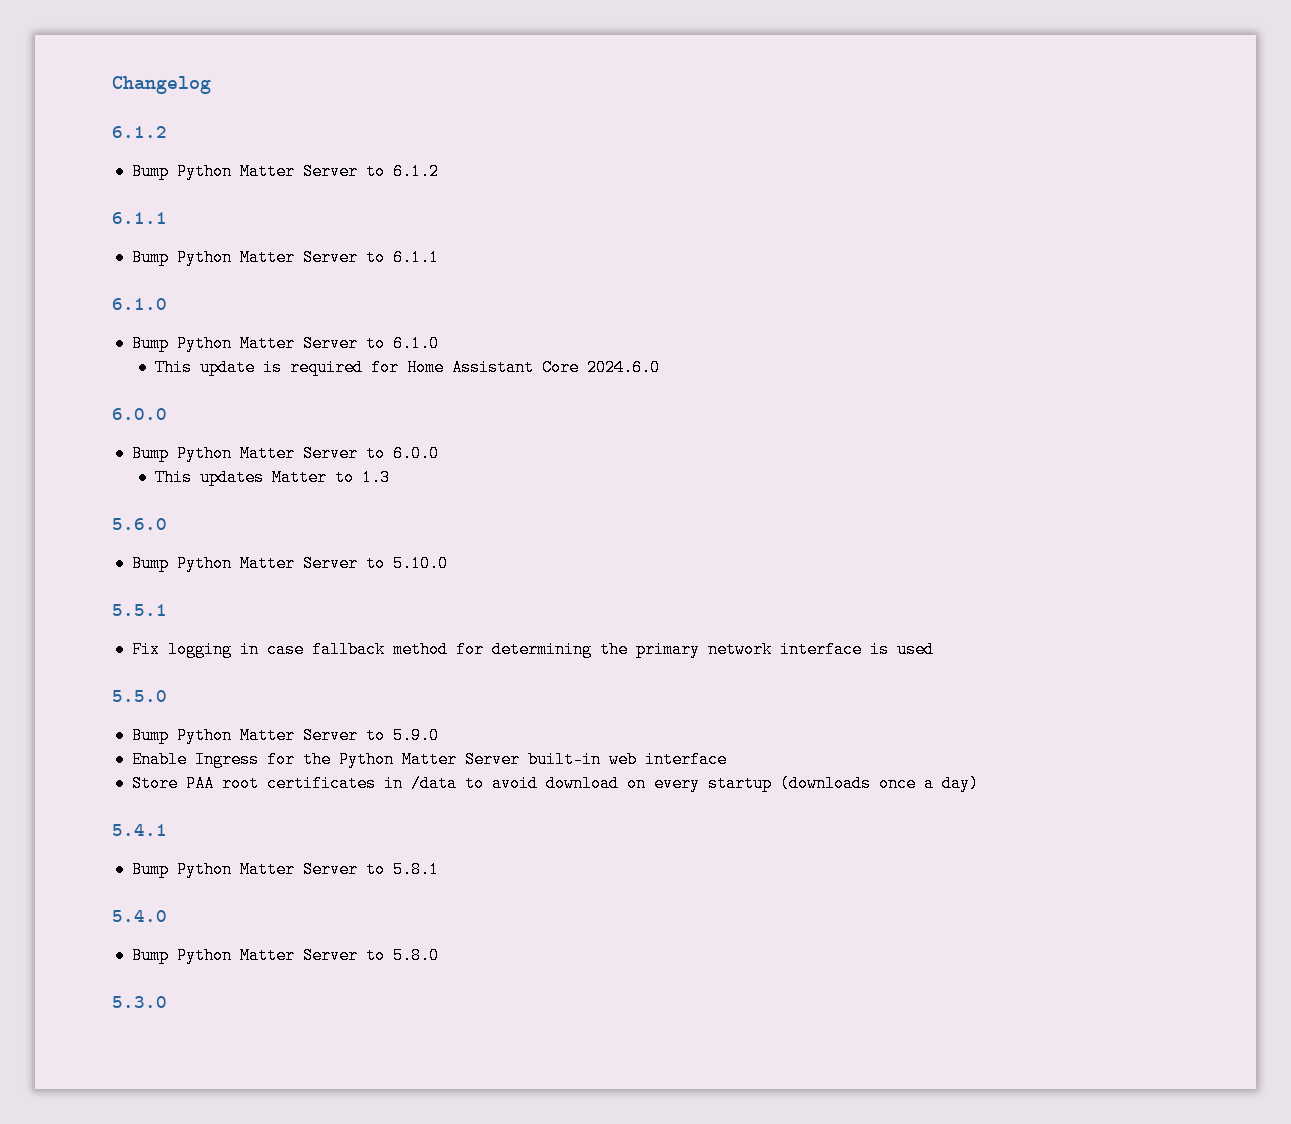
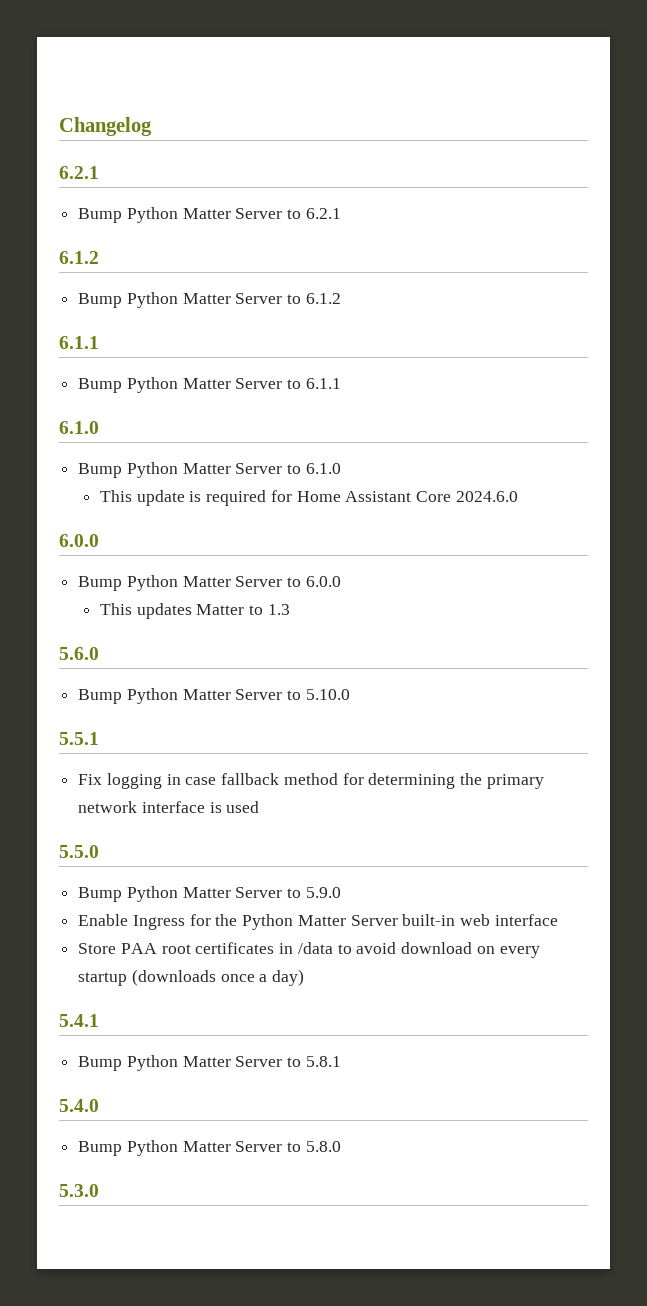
  Changelog
+ 6.2.1
+ Bump Python Matter Server to 6.2.1

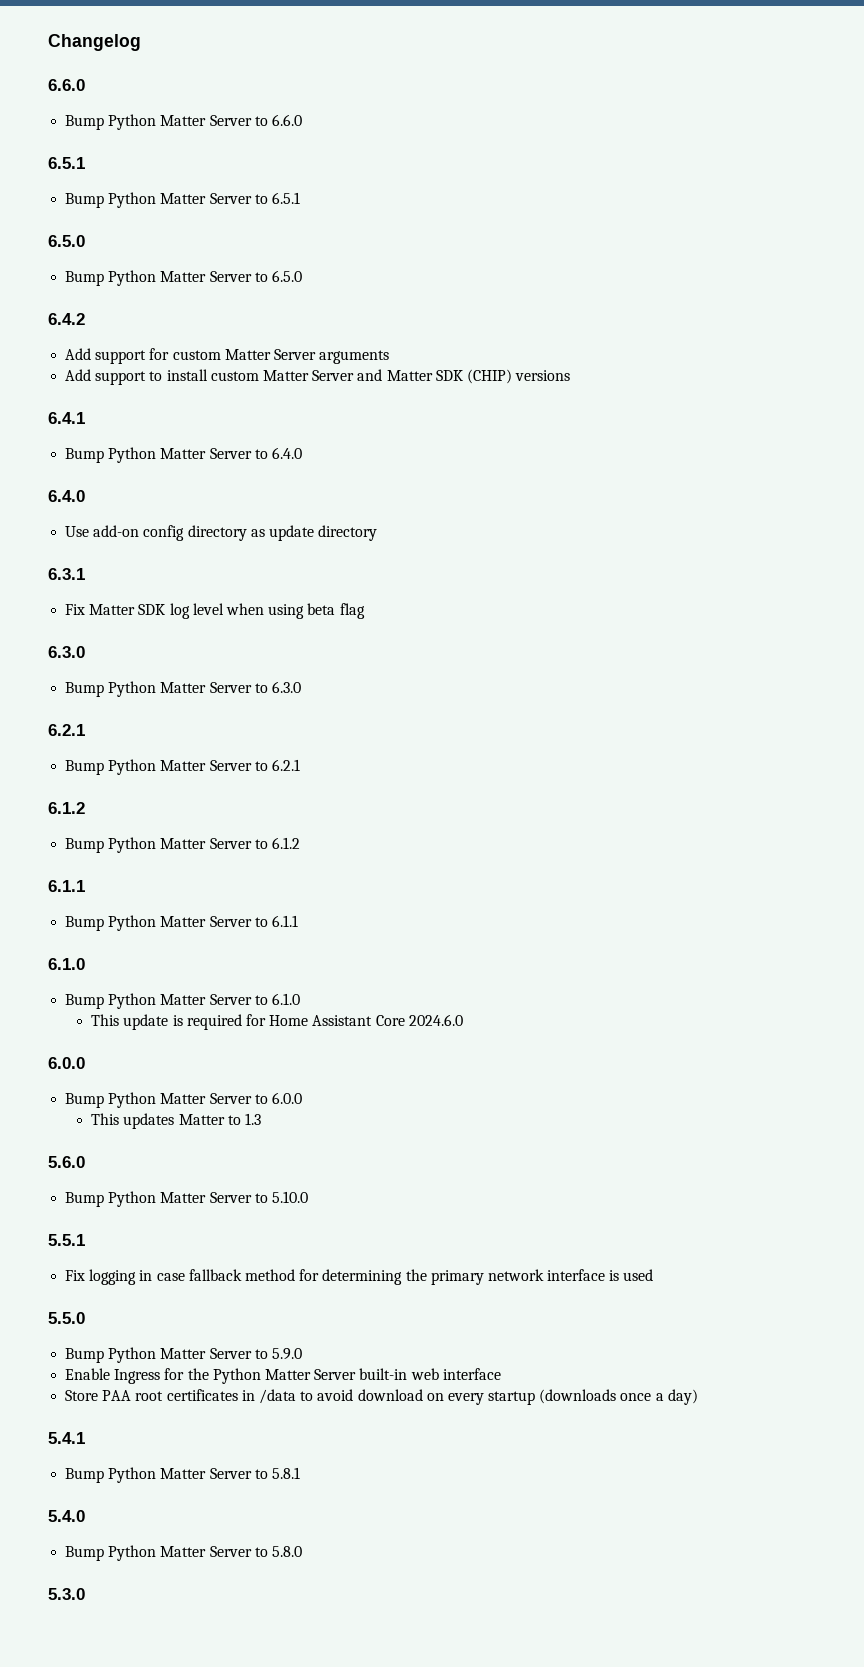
  Changelog
+ 6.6.0
+ Bump Python Matter Server to 6.6.0
+ 6.5.1
+ Bump Python Matter Server to 6.5.1
+ 6.5.0
+ Bump Python Matter Server to 6.5.0
+ 6.4.2
+ Add support for custom Matter Server arguments
+ Add support to install custom Matter Server and Matter SDK (CHIP) versions
+ 6.4.1
+ Bump Python Matter Server to 6.4.0
+ 6.4.0
+ Use add-on config directory as update directory
+ 6.3.1
+ Fix Matter SDK log level when using beta flag
+ 6.3.0
+ Bump Python Matter Server to 6.3.0

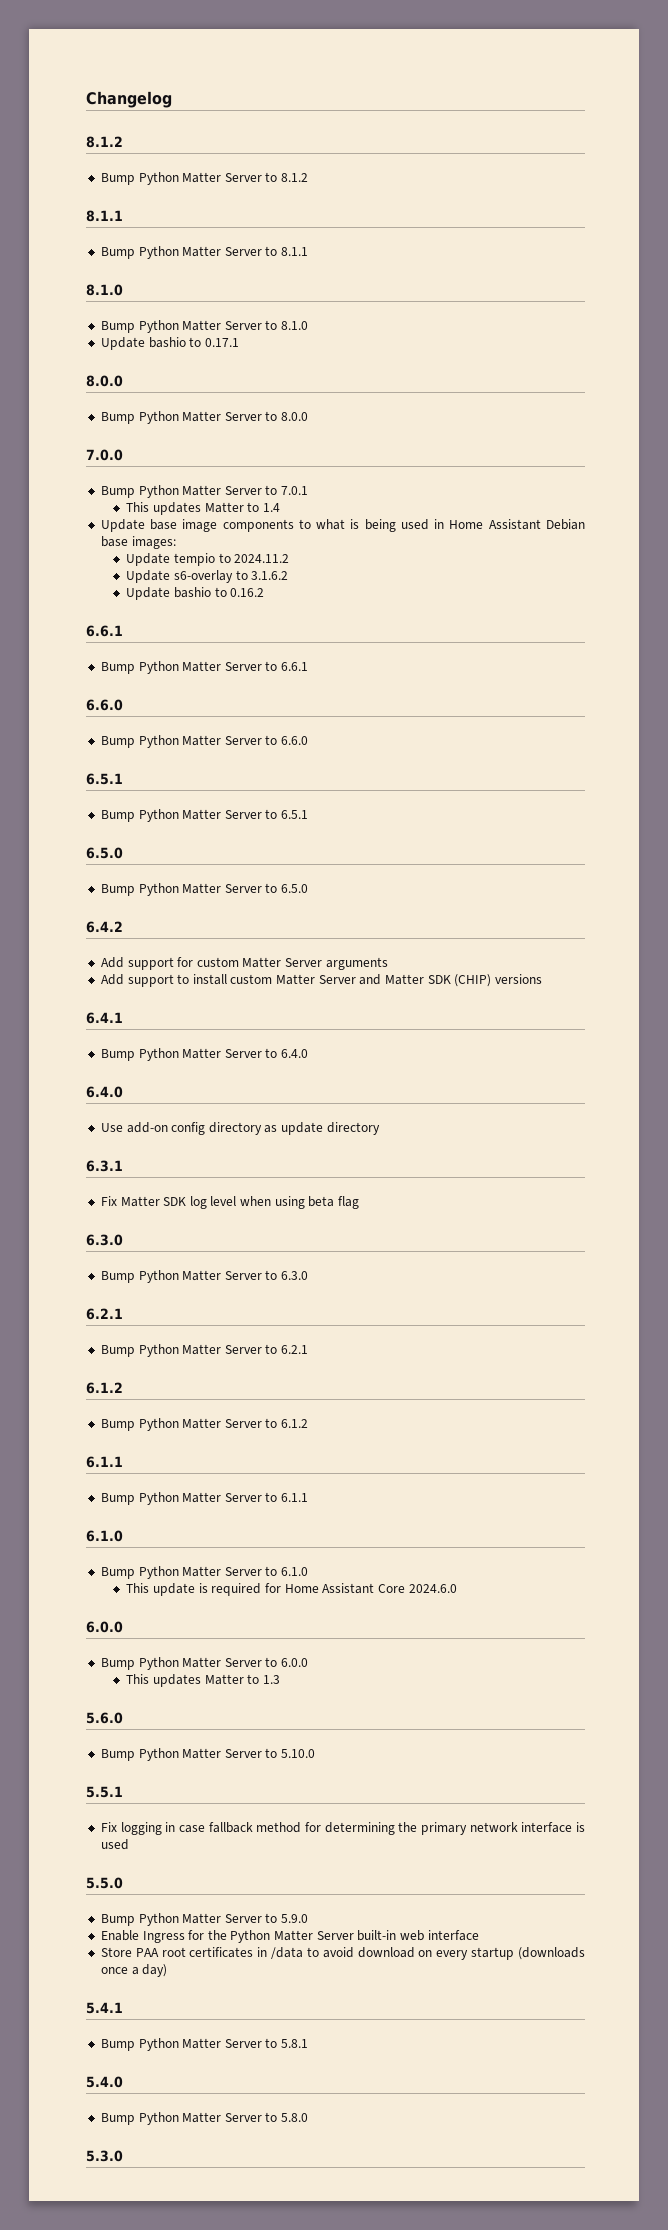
  Changelog
+ 8.1.2
+ Bump Python Matter Server to 8.1.2
+ 8.1.1
+ Bump Python Matter Server to 8.1.1
+ 8.1.0
+ Bump Python Matter Server to 8.1.0
+ Update bashio to 0.17.1
+ 8.0.0
+ Bump Python Matter Server to 8.0.0
+ 7.0.0
+ Bump Python Matter Server to 7.0.1
+ This updates Matter to 1.4
+ Update base image components to what is being used in Home Assistant Debian base images:
+ Update tempio to 2024.11.2
+ Update s6-overlay to 3.1.6.2
+ Update bashio to 0.16.2
+ 6.6.1
+ Bump Python Matter Server to 6.6.1

